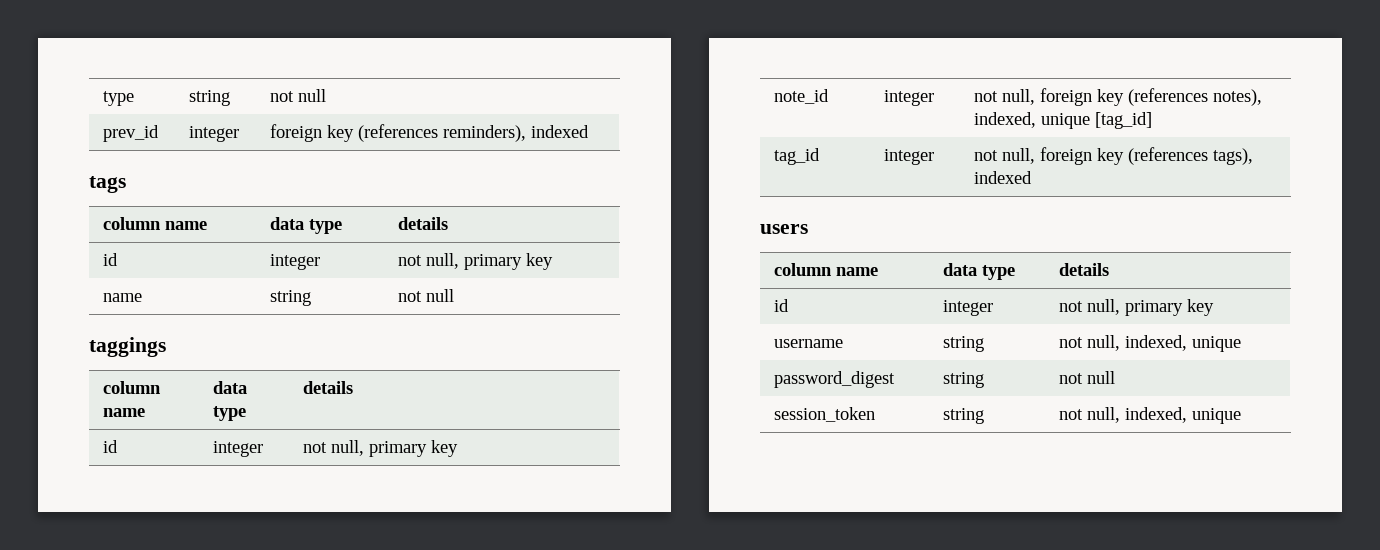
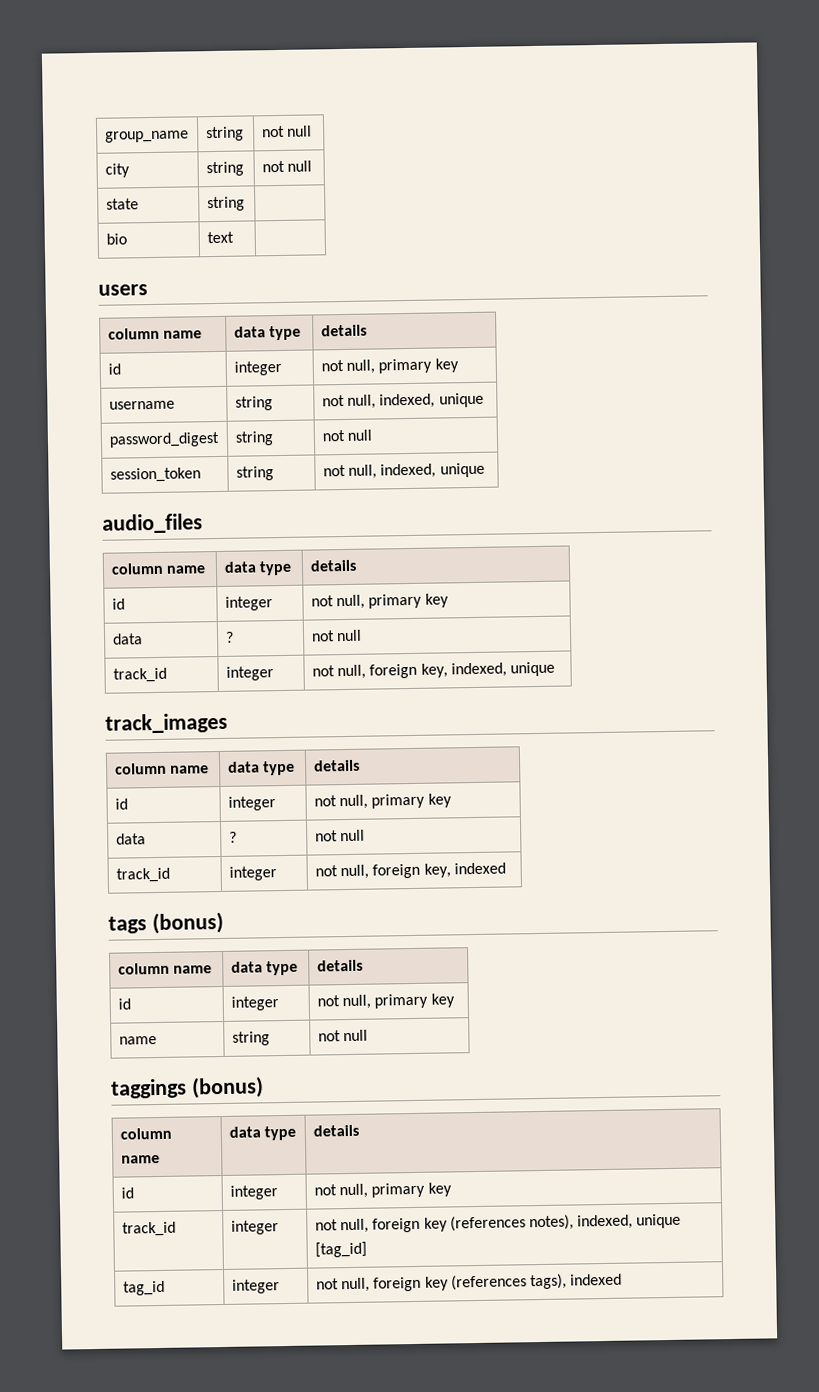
- type | string | not null
- prev_id | integer | foreign key (references reminders), indexed
- tags
- column name | data type | details
- id | integer | not null, primary key
- name | string | not null
- taggings
- column name | data type | details
- id | integer | not null, primary key
- note_id | integer | not null, foreign key (references notes), indexed, unique [tag_id]
- tag_id | integer | not null, foreign key (references tags), indexed
+ group_name | string | not null
+ city | string | not null
+ state | string |
+ bio | text |
+ audio_files
+ column name | data type | details
+ id | integer | not null, primary key
+ data | ? | not null
+ track_id | integer | not null, foreign key, indexed, unique
+ track_images
+ column name | data type | details
+ id | integer | not null, primary key
+ data | ? | not null
+ track_id | integer | not null, foreign key, indexed
+ tags (bonus)
+ column name | data type | details
+ id | integer | not null, primary key
+ name | string | not null
+ taggings (bonus)
+ column name | data type | details
+ id | integer | not null, primary key
+ track_id | integer | not null, foreign key (references notes), indexed, unique [tag_id]
+ tag_id | integer | not null, foreign key (references tags), indexed

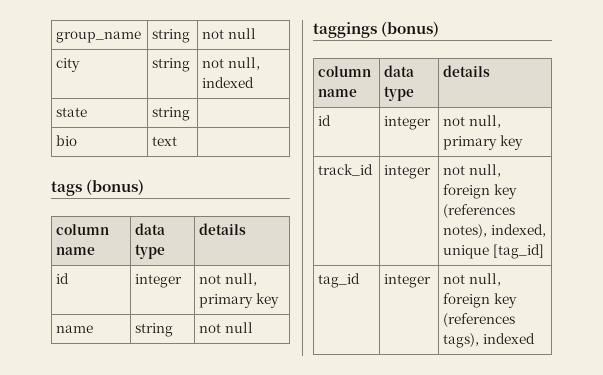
- city | string | not null
+ city | string | not null, indexed
- users
- column name | data type | details
- id | integer | not null, primary key
- username | string | not null, indexed, unique
- password_digest | string | not null
- session_token | string | not null, indexed, unique
- audio_files
- column name | data type | details
- id | integer | not null, primary key
- data | ? | not null
- track_id | integer | not null, foreign key, indexed, unique
- track_images
- column name | data type | details
- id | integer | not null, primary key
- data | ? | not null
- track_id | integer | not null, foreign key, indexed

